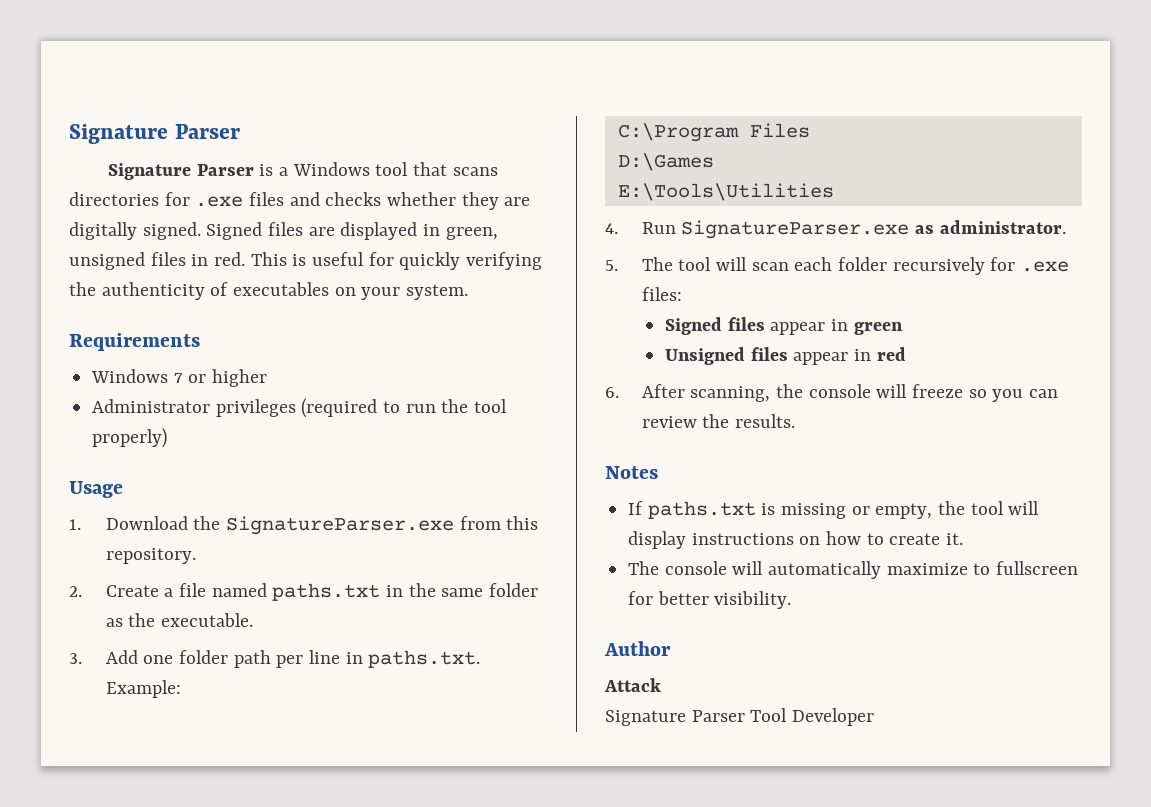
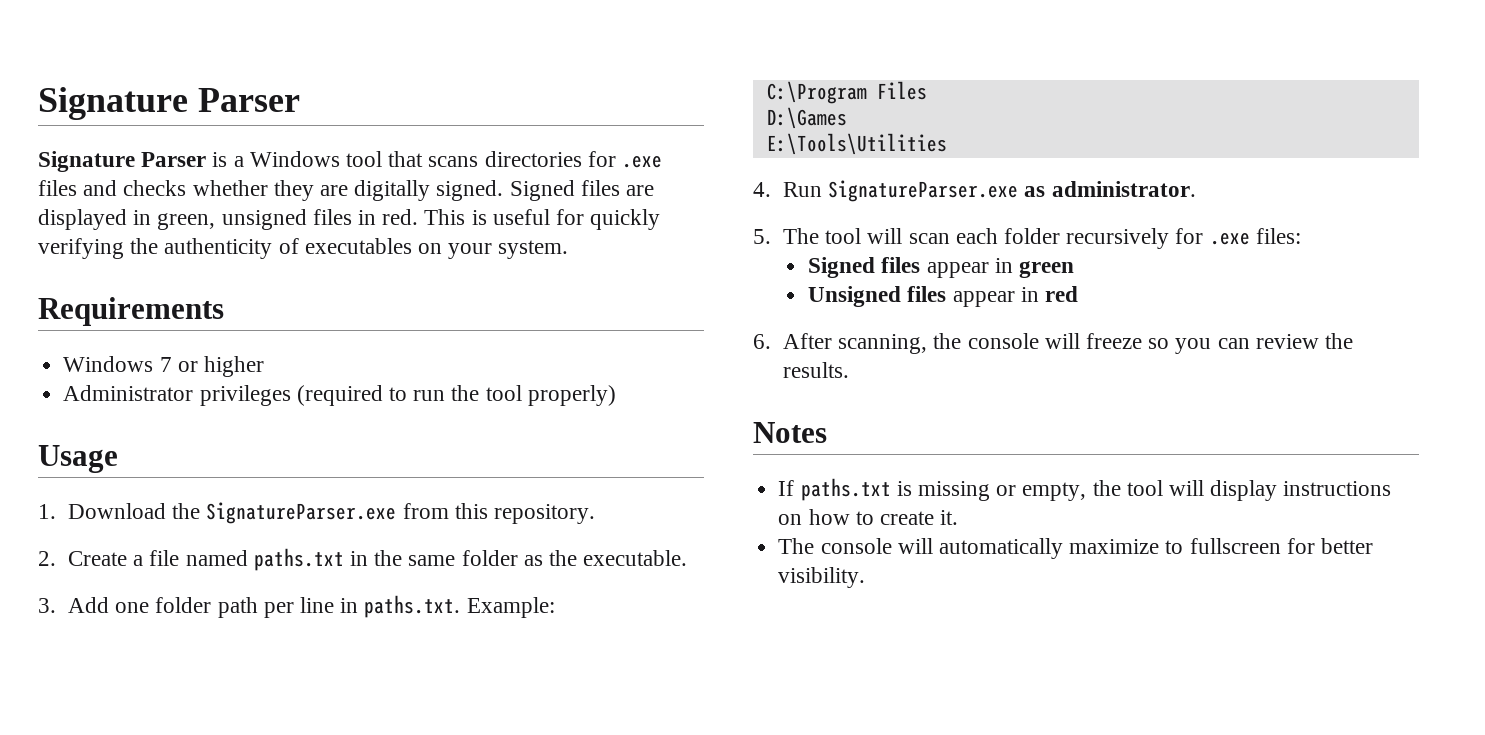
- Author
- Attack
- Signature Parser Tool Developer

